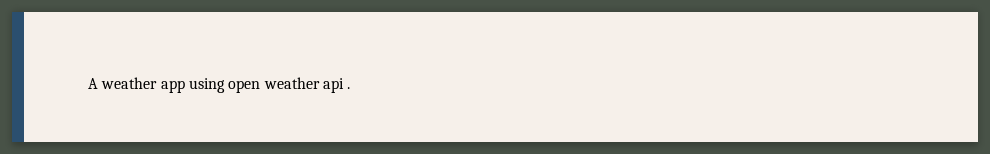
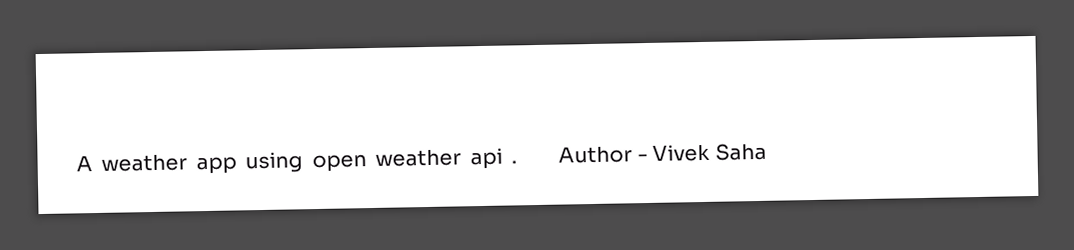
+ Author - Vivek Saha

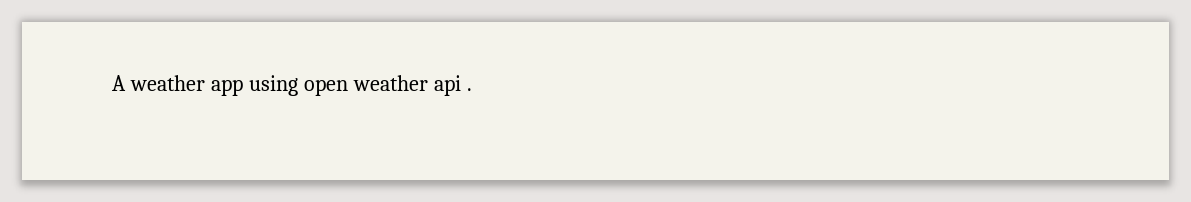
- Author - Vivek Saha

